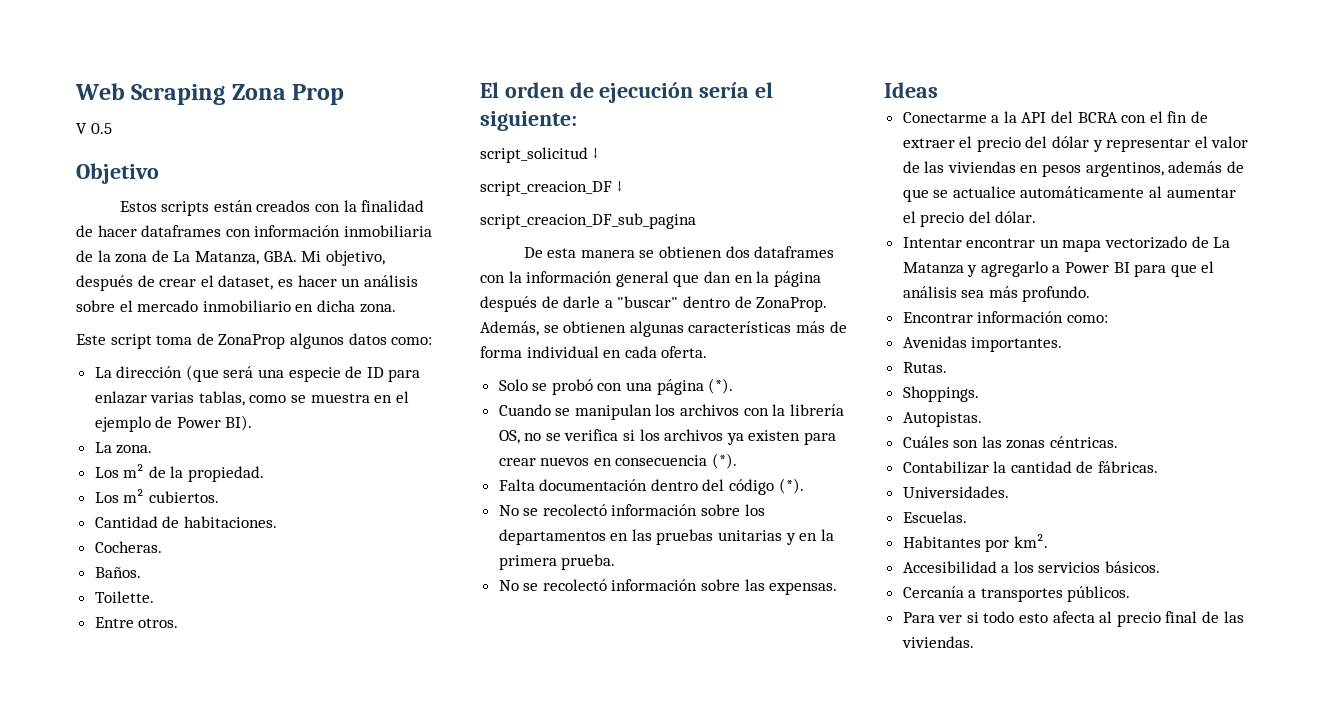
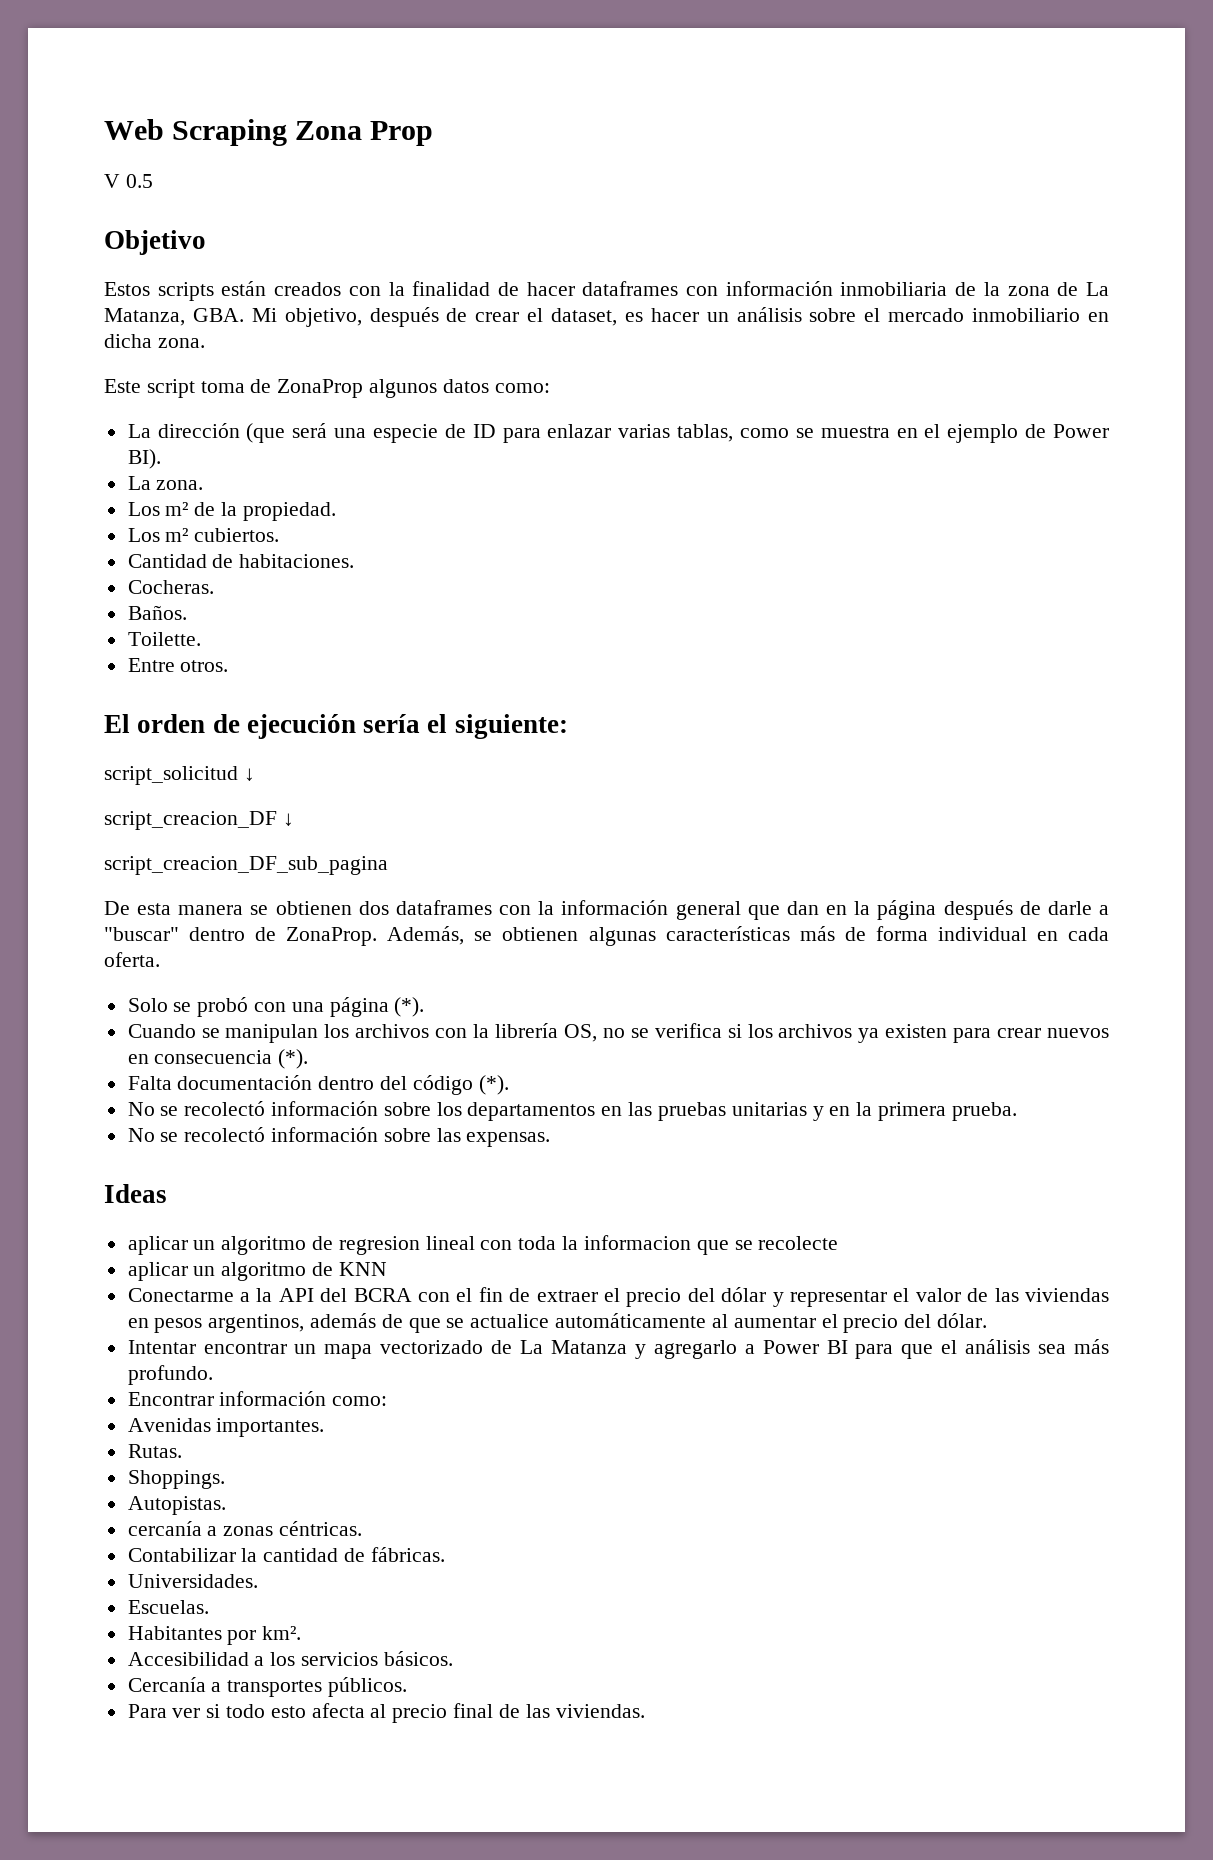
+ aplicar un algoritmo de regresion lineal con toda la informacion que se recolecte
+ aplicar un algoritmo de KNN
- Cuáles son las zonas céntricas.
+ cercanía a zonas céntricas.

